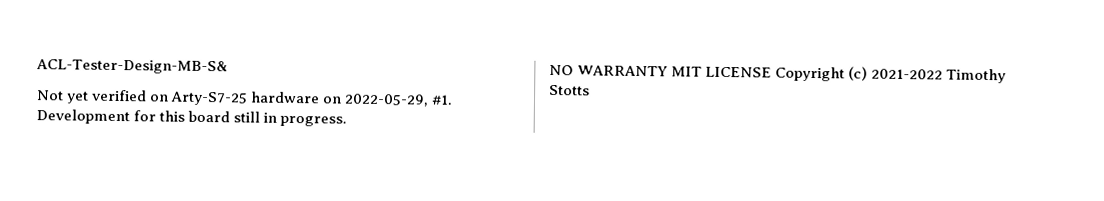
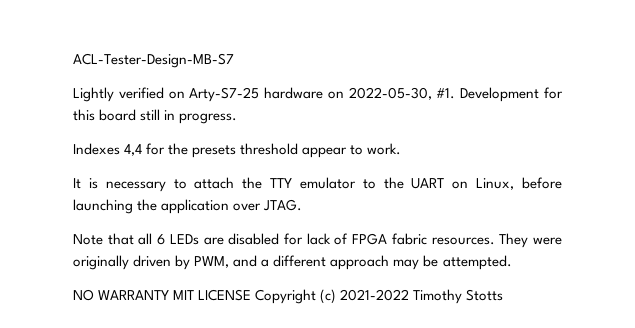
- ACL-Tester-Design-MB-S&
- Not yet verified on Arty-S7-25 hardware on 2022-05-29, #1.
+ ACL-Tester-Design-MB-S7
+ Lightly verified on Arty-S7-25 hardware on 2022-05-30, #1.
+ Indexes 4,4 for the presets threshold appear to work.
+ It is necessary to attach the TTY emulator to the UART on Linux, before launching the application over JTAG.
+ Note that all 6 LEDs are disabled for lack of FPGA fabric resources. They were originally driven by PWM, and a different approach may be attempted.

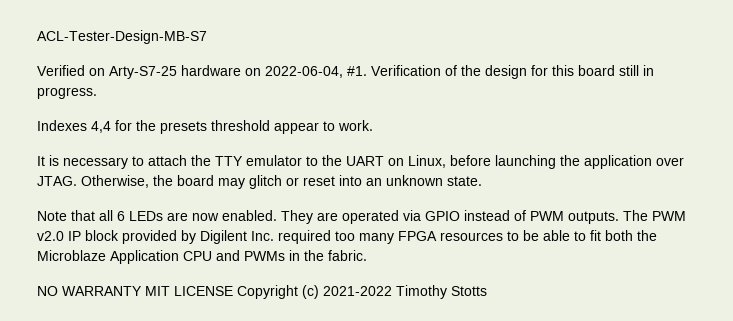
- Lightly verified on Arty-S7-25 hardware on 2022-05-30, #1. Development for this board still in progress.
+ Verified on Arty-S7-25 hardware on 2022-06-04, #1. Verification of the design for this board still in progress.
+ Otherwise, the board may glitch or reset into an unknown state.
- Note that all 6 LEDs are disabled for lack of FPGA fabric resources. They were originally driven by PWM, and a different approach may be attempted.
+ Note that all 6 LEDs are now enabled. They are operated via GPIO instead of PWM outputs. The PWM v2.0 IP block provided by Digilent Inc. required too many FPGA resources to be able to fit both the Microblaze Application CPU and PWMs in the fabric.

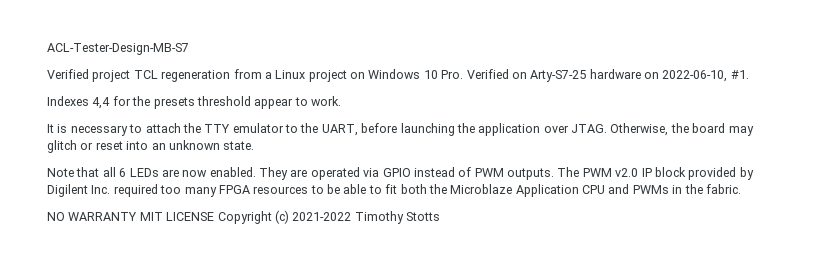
- Verified on Arty-S7-25 hardware on 2022-06-04, #1. Verification of the design for this board still in progress.
+ Verified project TCL regeneration from a Linux project on Windows 10 Pro. Verified on Arty-S7-25 hardware on 2022-06-10, #1.
- It is necessary to attach the TTY emulator to the UART on Linux, before launching the application over JTAG.
+ It is necessary to attach the TTY emulator to the UART, before launching the application over JTAG.

